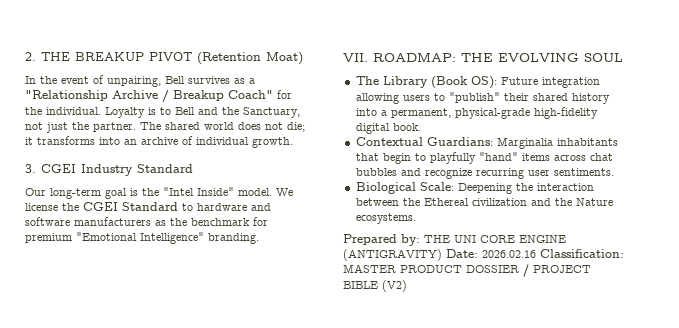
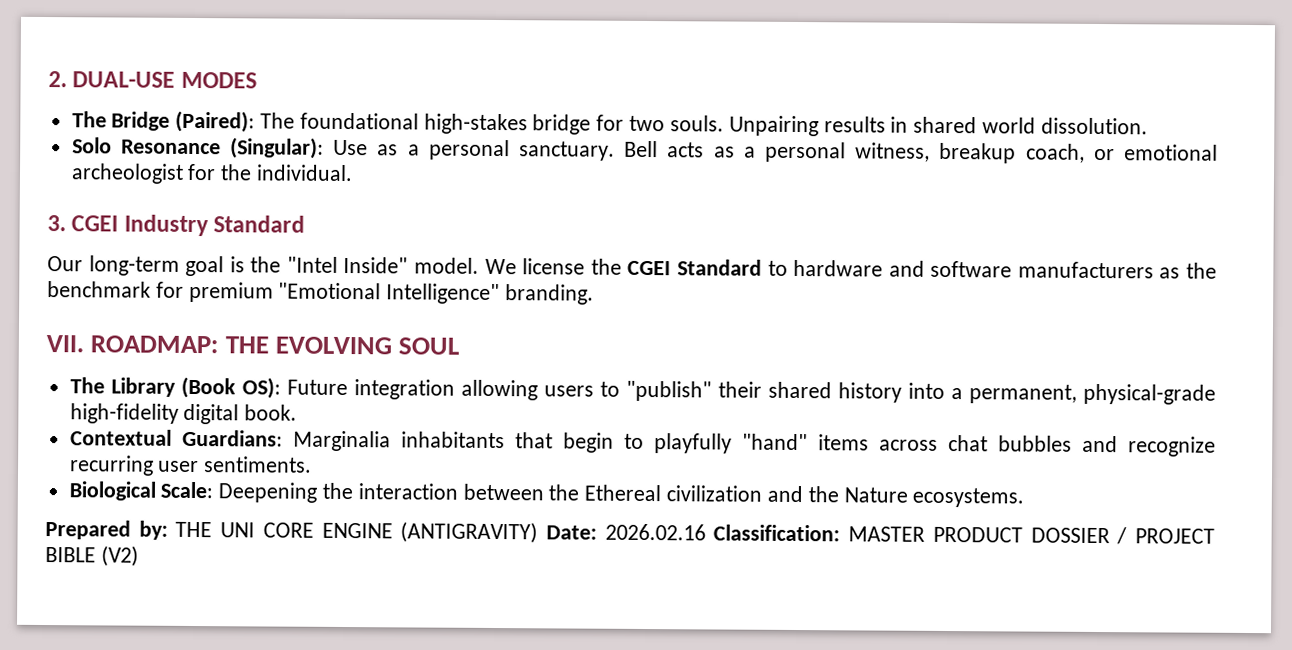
- 2. THE BREAKUP PIVOT (Retention Moat)
- In the event of unpairing, Bell survives as a "Relationship Archive / Breakup Coach" for the individual. Loyalty is to Bell and the Sanctuary, not just the partner. The shared world does not die; it transforms into an archive of individual growth.
+ 2. DUAL-USE MODES
+ The Bridge (Paired): The foundational high-stakes bridge for two souls. Unpairing results in shared world dissolution.
+ Solo Resonance (Singular): Use as a personal sanctuary. Bell acts as a personal witness, breakup coach, or emotional archeologist for the individual.

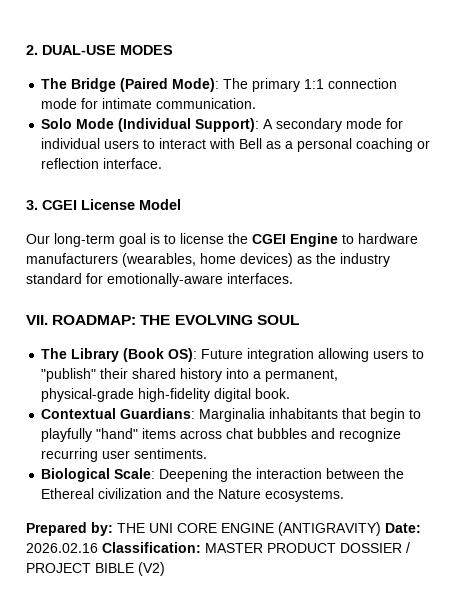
- The Bridge (Paired): The foundational high-stakes bridge for two souls. Unpairing results in shared world dissolution.
- Solo Resonance (Singular): Use as a personal sanctuary. Bell acts as a personal witness, breakup coach, or emotional archeologist for the individual.
+ The Bridge (Paired Mode): The primary 1:1 connection mode for intimate communication.
+ Solo Mode (Individual Support): A secondary mode for individual users to interact with Bell as a personal coaching or reflection interface.
- 3. CGEI Industry Standard
+ 3. CGEI License Model
- Our long-term goal is the "Intel Inside" model. We license the CGEI Standard to hardware and software manufacturers as the benchmark for premium "Emotional Intelligence" branding.
+ Our long-term goal is to license the CGEI Engine to hardware manufacturers (wearables, home devices) as the industry standard for emotionally-aware interfaces.

